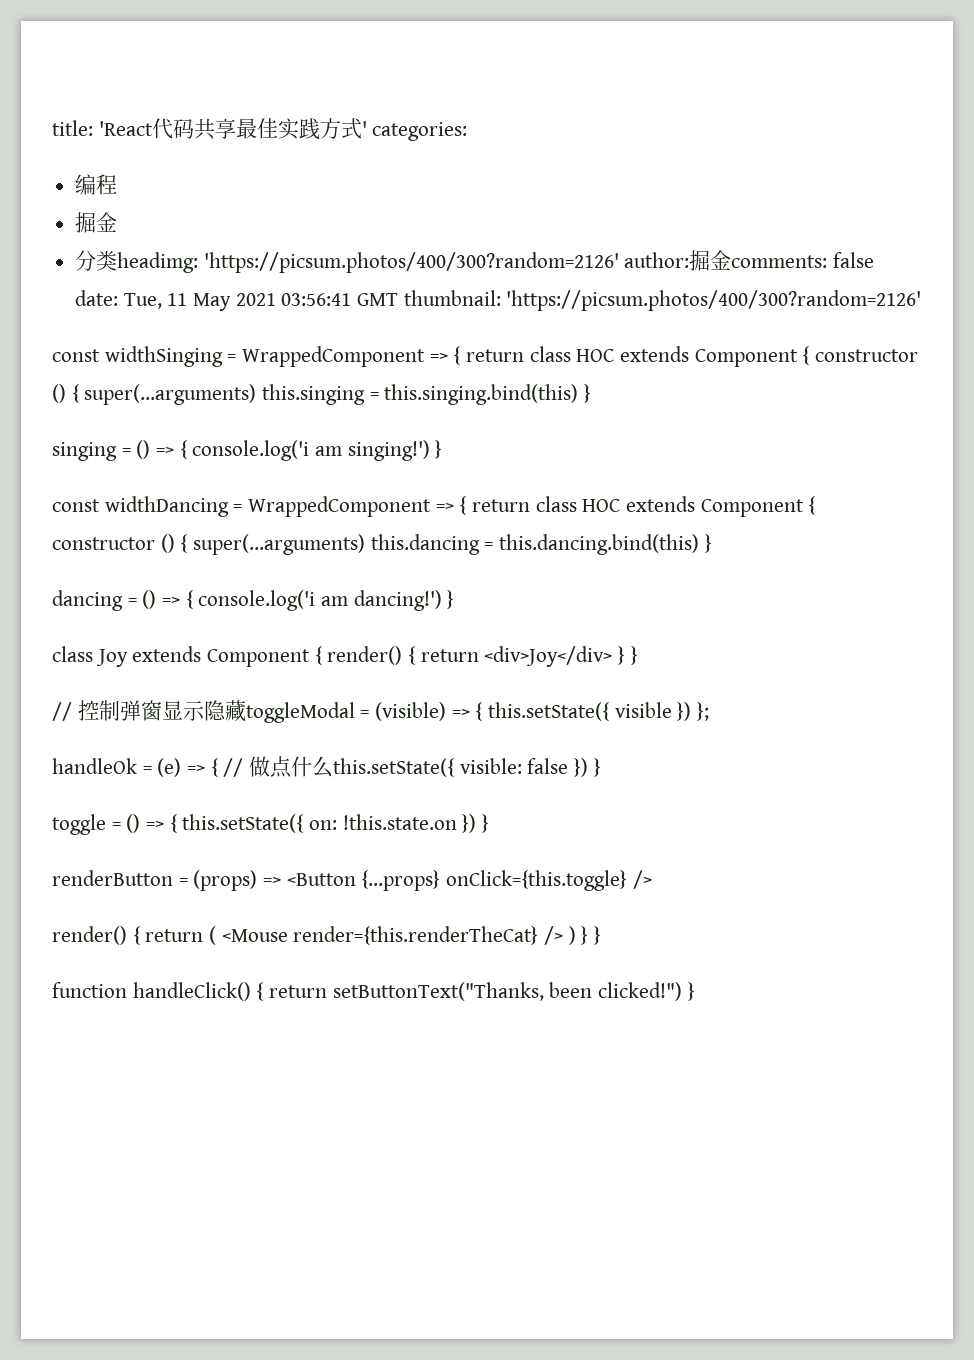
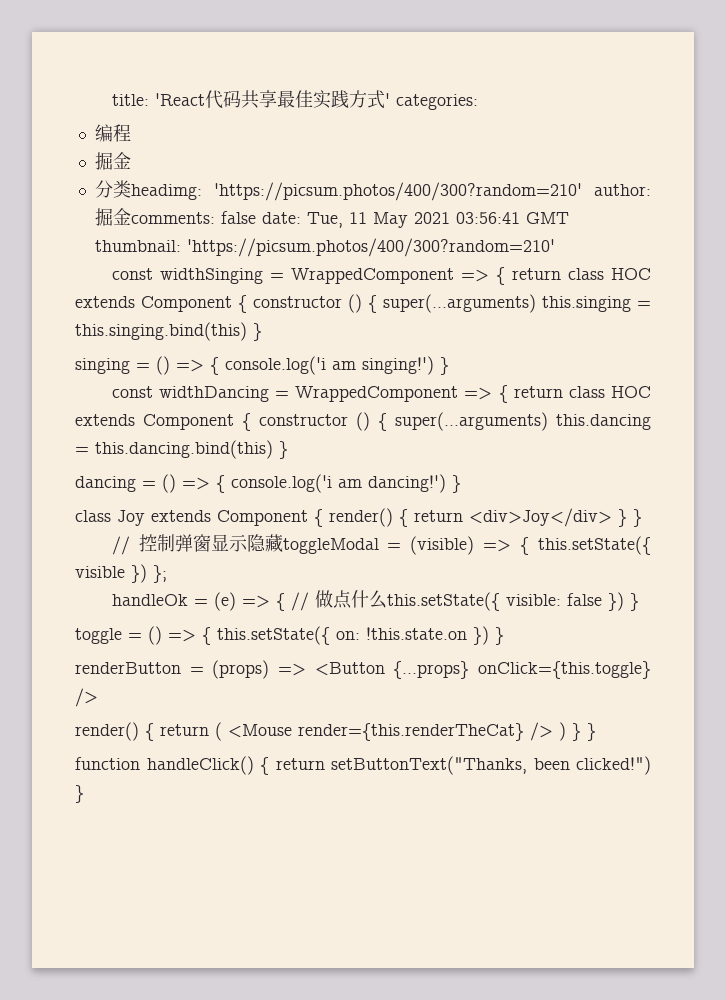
- 分类headimg: 'https://picsum.photos/400/300?random=2126' author:掘金comments: false date: Tue, 11 May 2021 03:56:41 GMT thumbnail: 'https://picsum.photos/400/300?random=2126'
+ 分类headimg: 'https://picsum.photos/400/300?random=210' author:掘金comments: false date: Tue, 11 May 2021 03:56:41 GMT thumbnail: 'https://picsum.photos/400/300?random=210'

